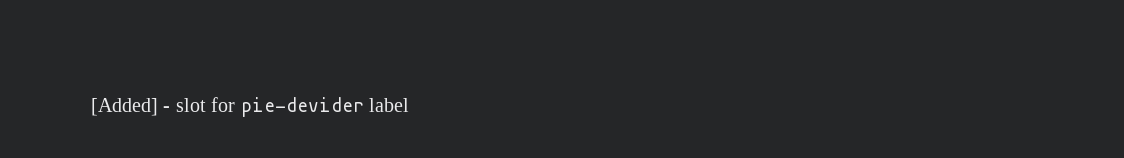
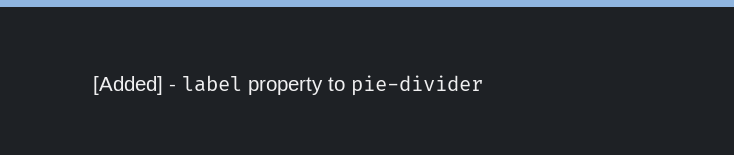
- [Added] - slot for pie-devider label
+ [Added] - label property to pie-divider

